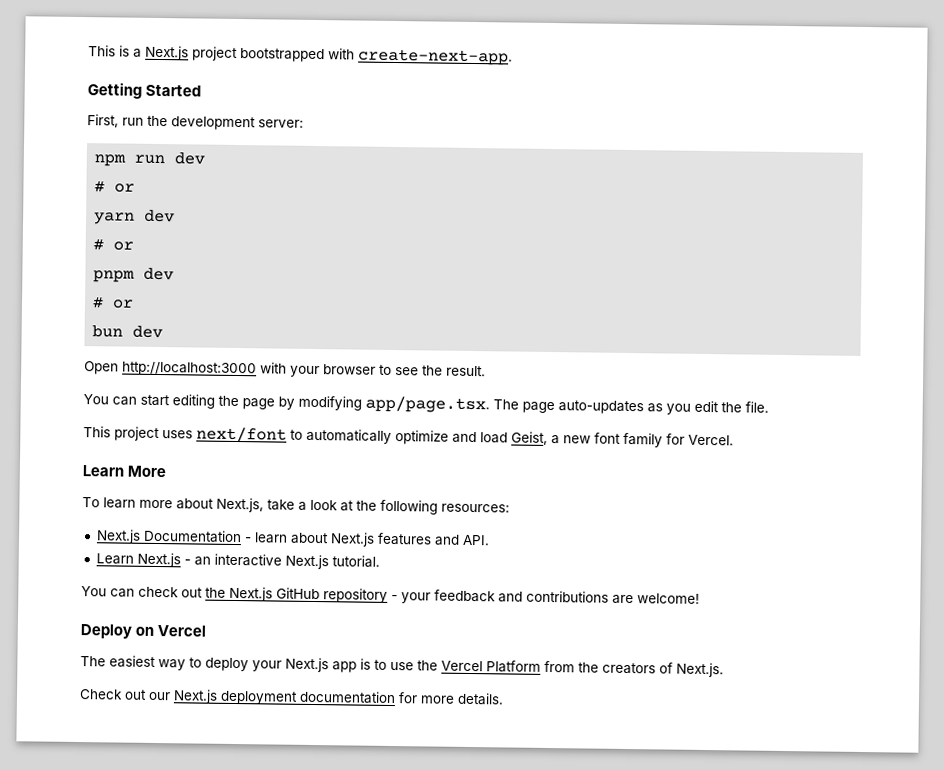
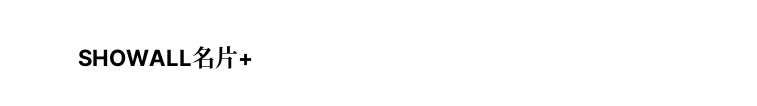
- This is a Next.js project bootstrapped with create-next-app.
- Getting Started
- First, run the development server:
- npm run dev
- # or
- yarn dev
- # or
- pnpm dev
- # or
- bun dev
- Open http://localhost:3000 with your browser to see the result.
- You can start editing the page by modifying app/page.tsx. The page auto-updates as you edit the file.
- This project uses next/font to automatically optimize and load Geist, a new font family for Vercel.
- Learn More
- To learn more about Next.js, take a look at the following resources:
- Next.js Documentation - learn about Next.js features and API.
- Learn Next.js - an interactive Next.js tutorial.
- You can check out the Next.js GitHub repository - your feedback and contributions are welcome!
- Deploy on Vercel
- The easiest way to deploy your Next.js app is to use the Vercel Platform from the creators of Next.js.
- Check out our Next.js deployment documentation for more details.
+ SHOWALL名片+

